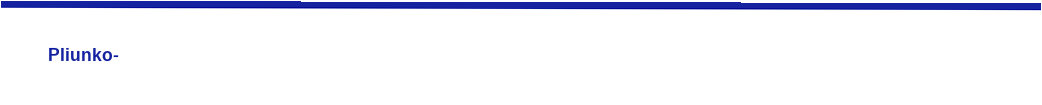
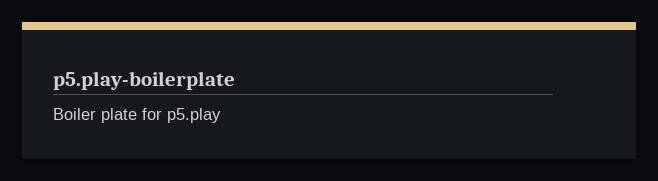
- Pliunko-
+ p5.play-boilerplate
+ Boiler plate for p5.play

